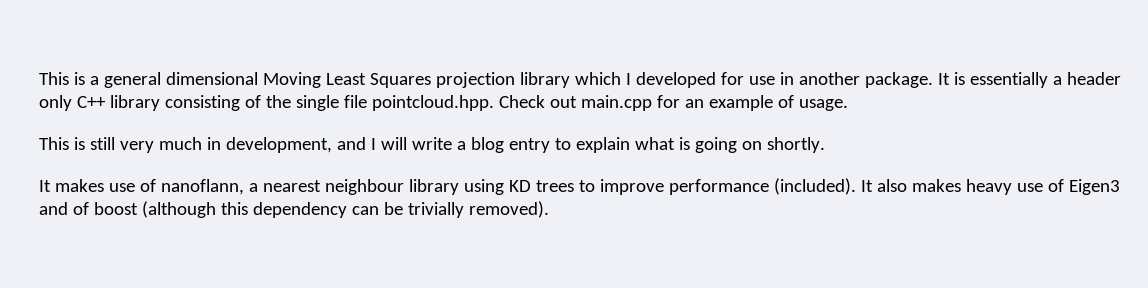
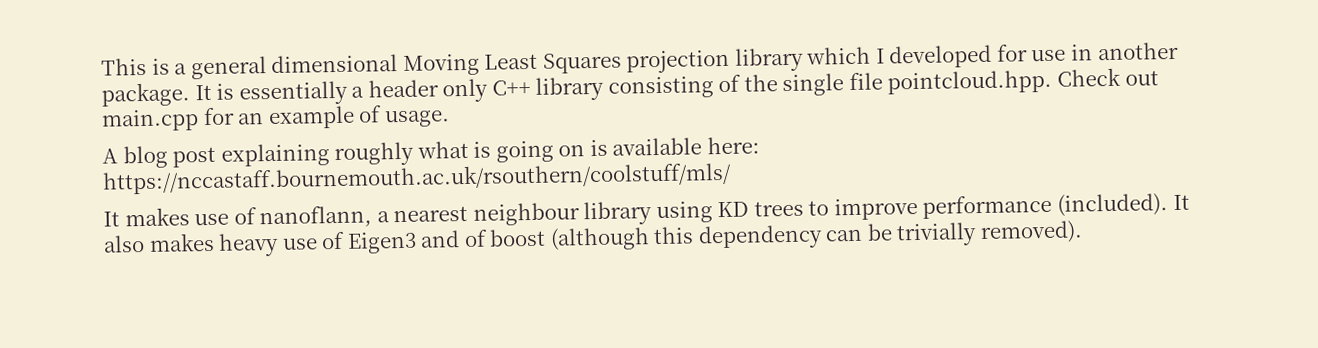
- This is still very much in development, and I will write a blog entry to explain what is going on shortly.
+ A blog post explaining roughly what is going on is available here: https://nccastaff.bournemouth.ac.uk/rsouthern/coolstuff/mls/

